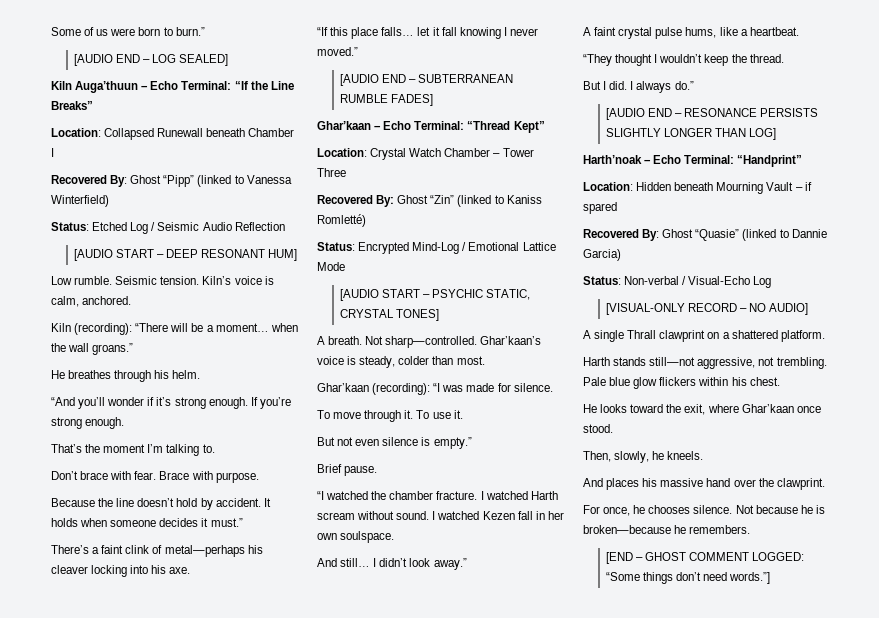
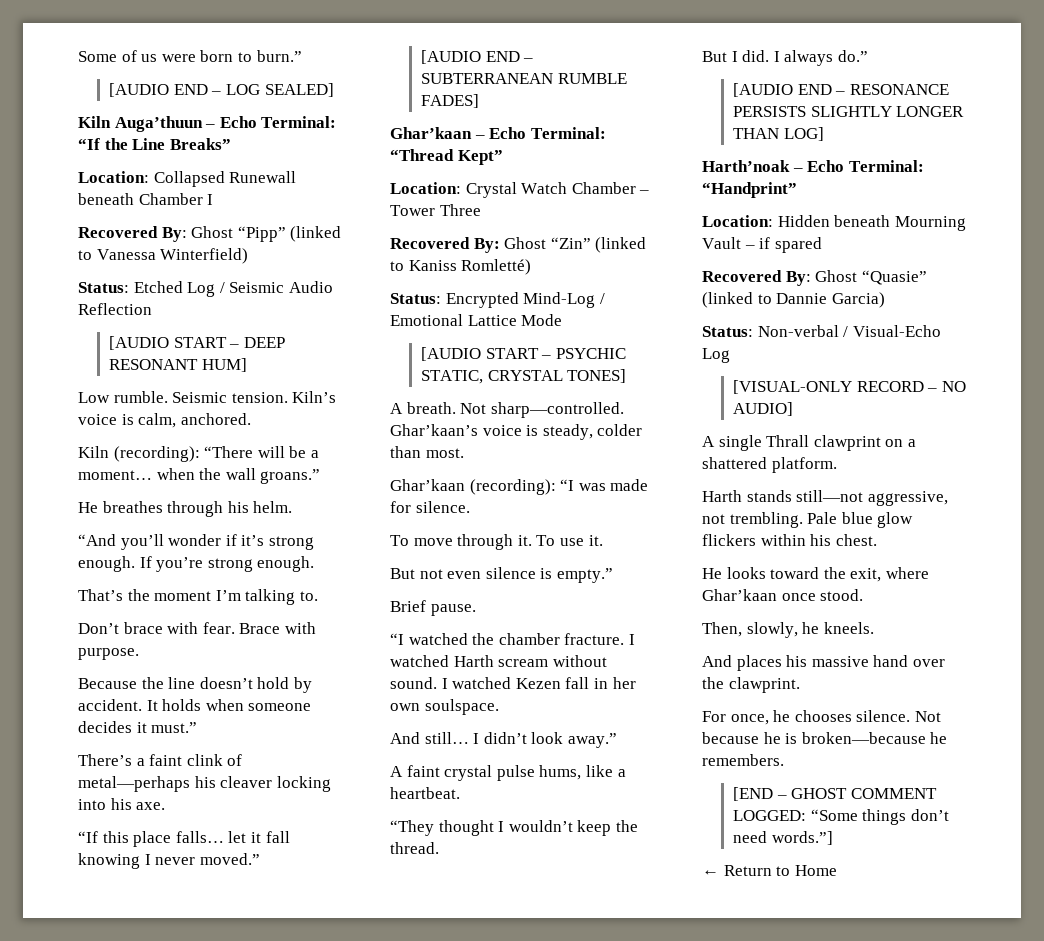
+ ← Return to Home

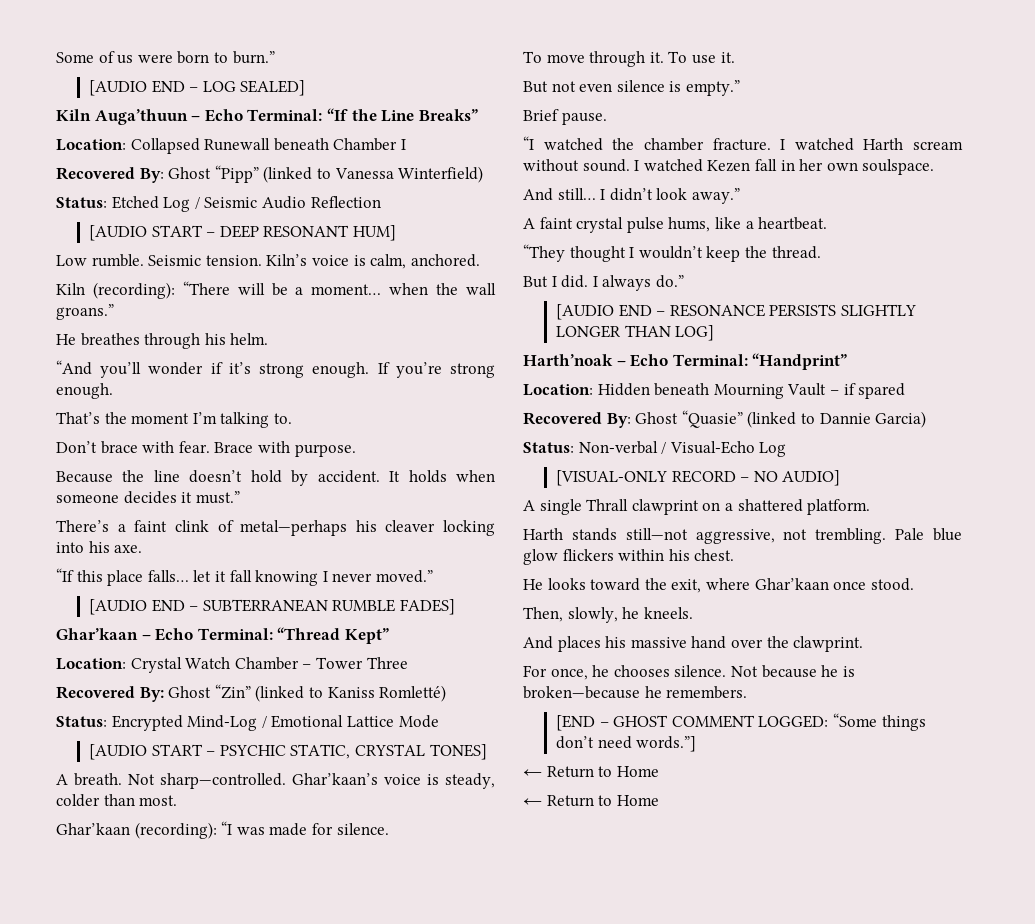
  [END – GHOST COMMENT LOGGED: “Some things don’t need words.”]
+ ← Return to Home

